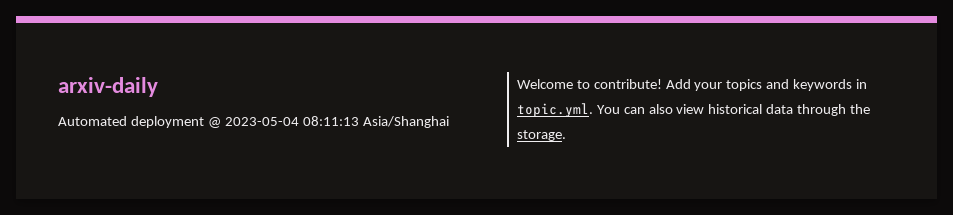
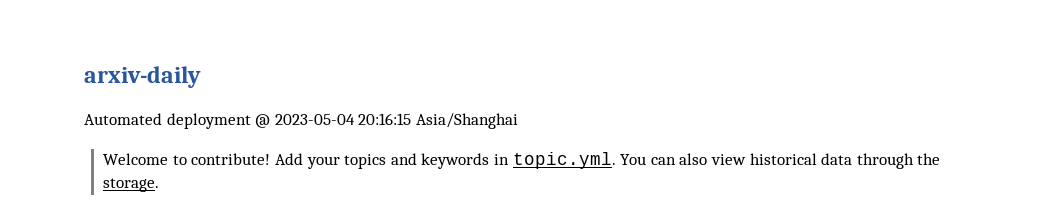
- Automated deployment @ 2023-05-04 08:11:13 Asia/Shanghai
+ Automated deployment @ 2023-05-04 20:16:15 Asia/Shanghai

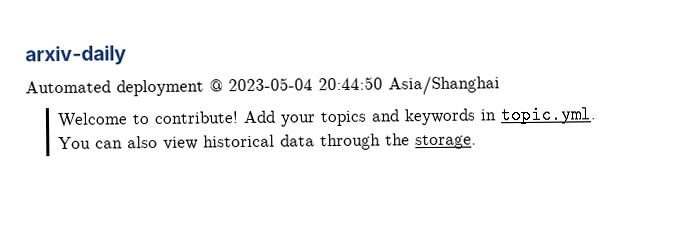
- Automated deployment @ 2023-05-04 20:16:15 Asia/Shanghai
+ Automated deployment @ 2023-05-04 20:44:50 Asia/Shanghai

